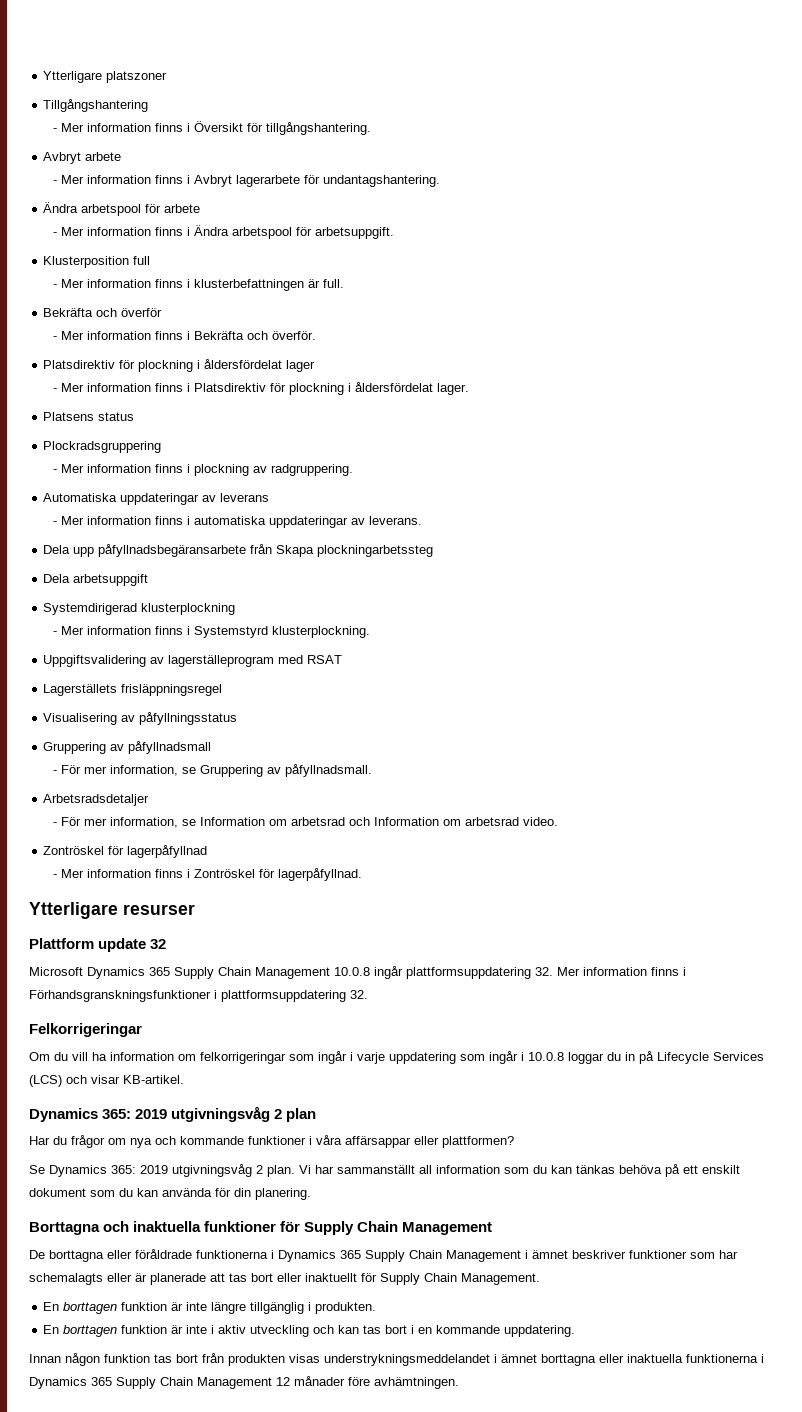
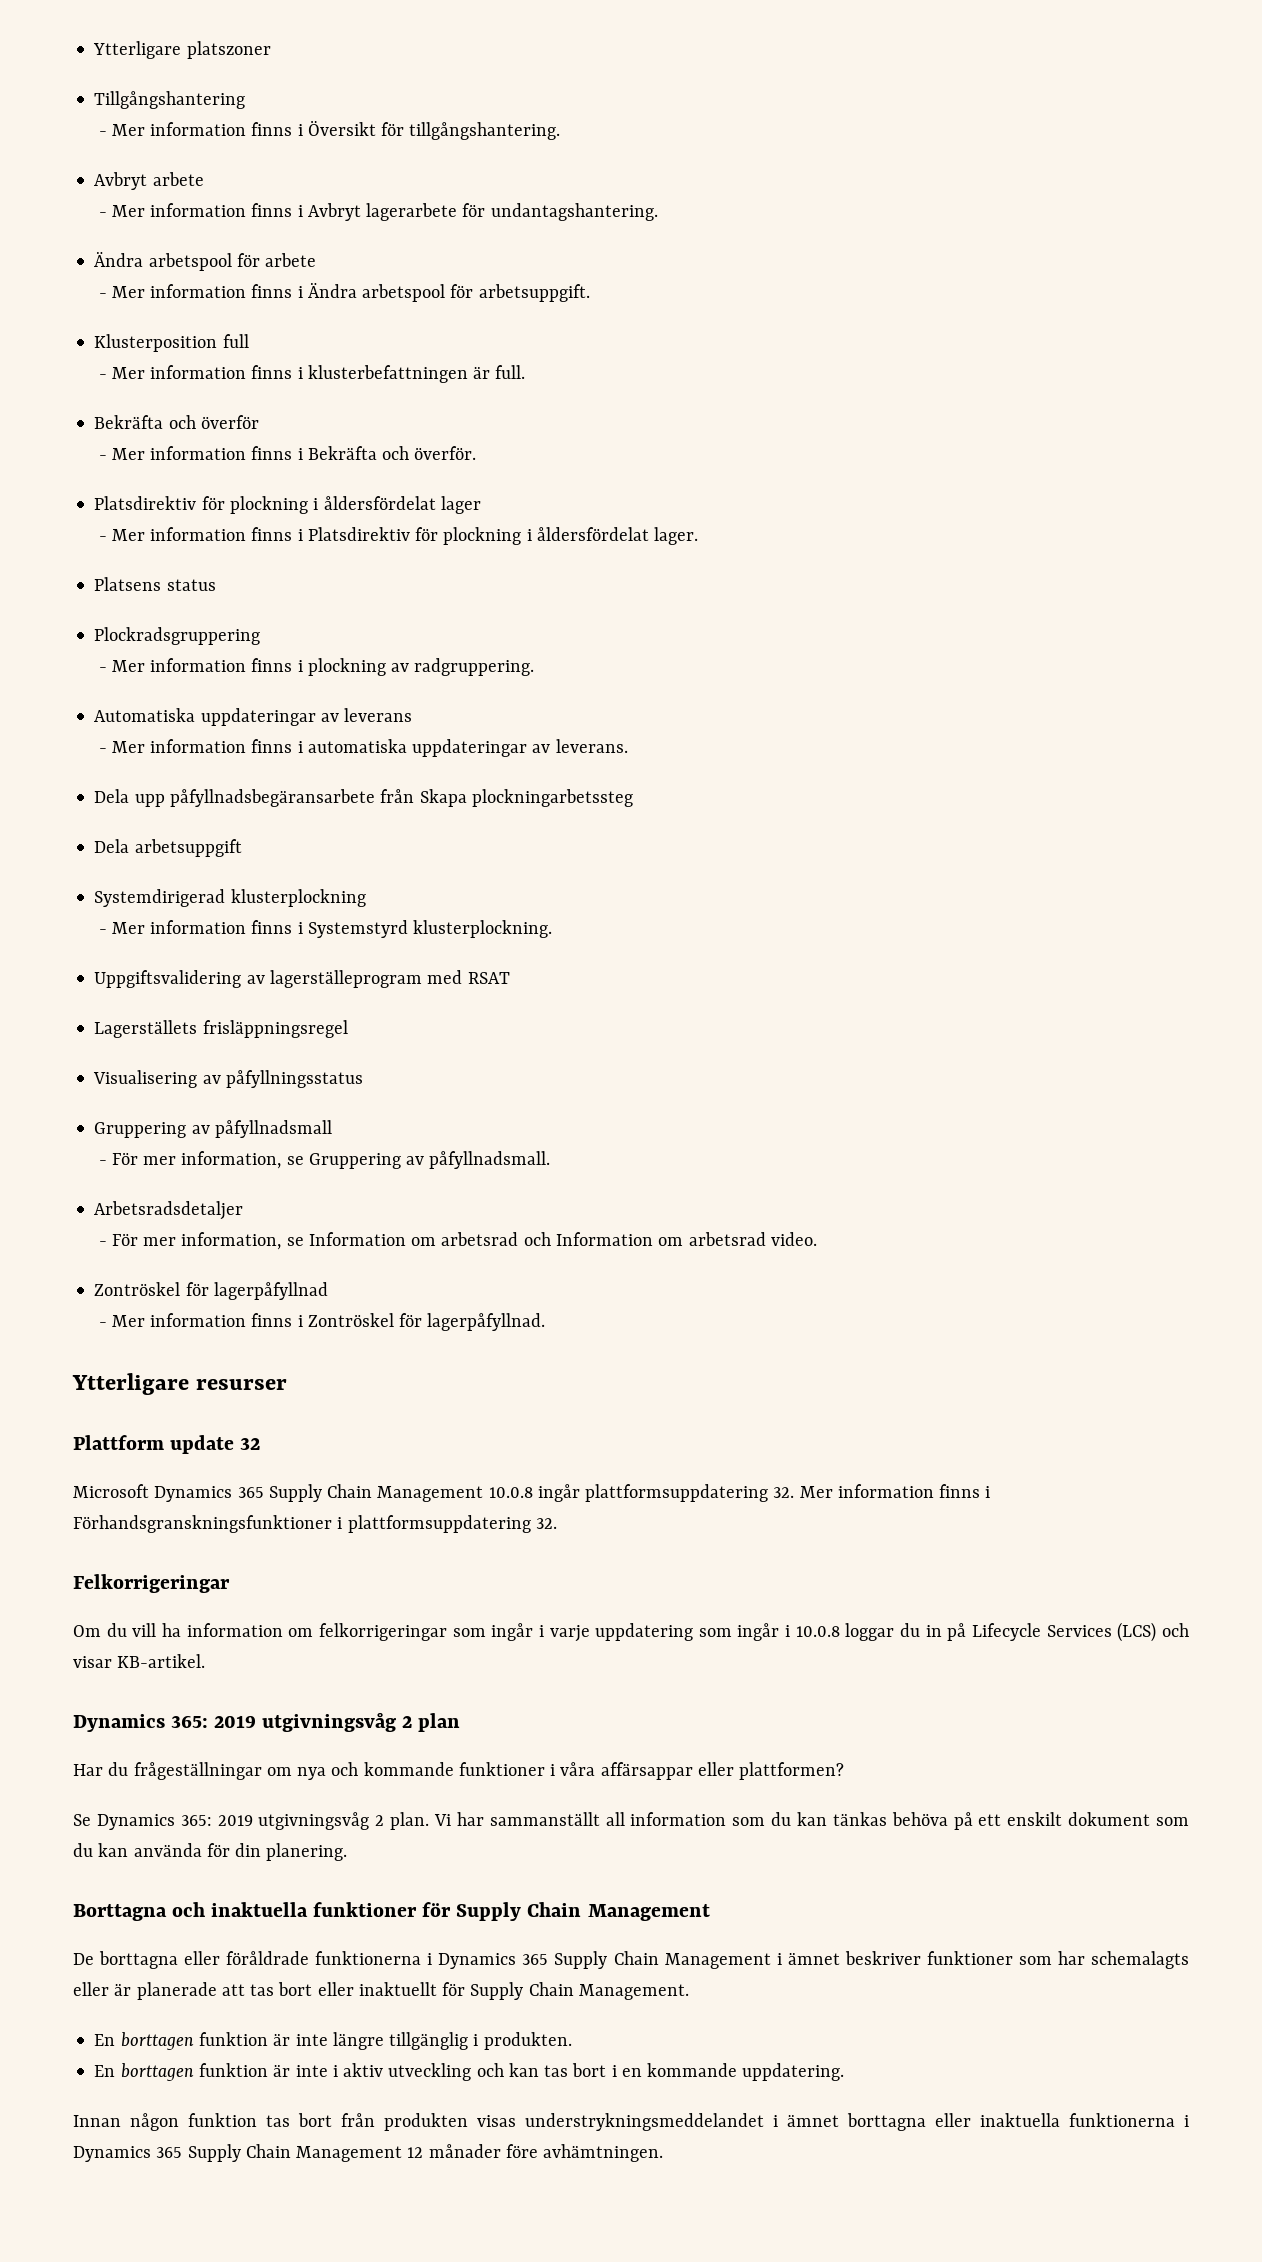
- Har du frågor om nya och kommande funktioner i våra affärsappar eller plattformen?
+ Har du frågeställningar om nya och kommande funktioner i våra affärsappar eller plattformen?

